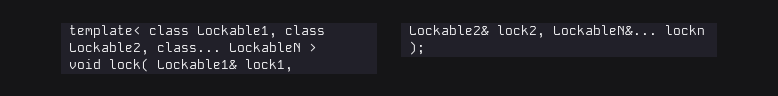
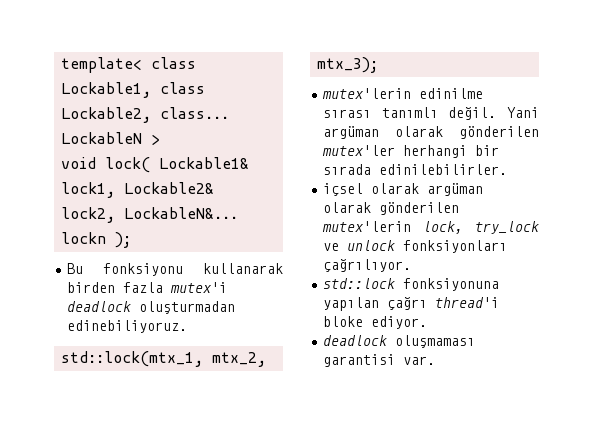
+ Bu fonksiyonu kullanarak birden fazla mutex'i deadlock oluşturmadan edinebiliyoruz.
+ std::lock(mtx_1, mtx_2, mtx_3);
+ mutex'lerin edinilme sırası tanımlı değil. Yani argüman olarak gönderilen mutex'ler herhangi bir sırada edinilebilirler.
+ içsel olarak argüman olarak gönderilen mutex'lerin lock, try_lock ve unlock fonksiyonları çağrılıyor.
+ std::lock fonksiyonuna yapılan çağrı thread'i bloke ediyor.
+ deadlock oluşmaması garantisi var.

